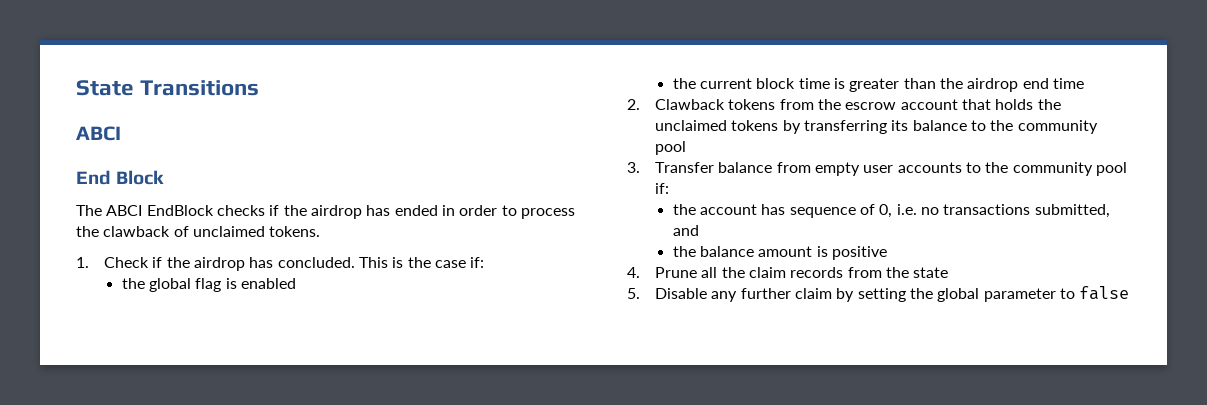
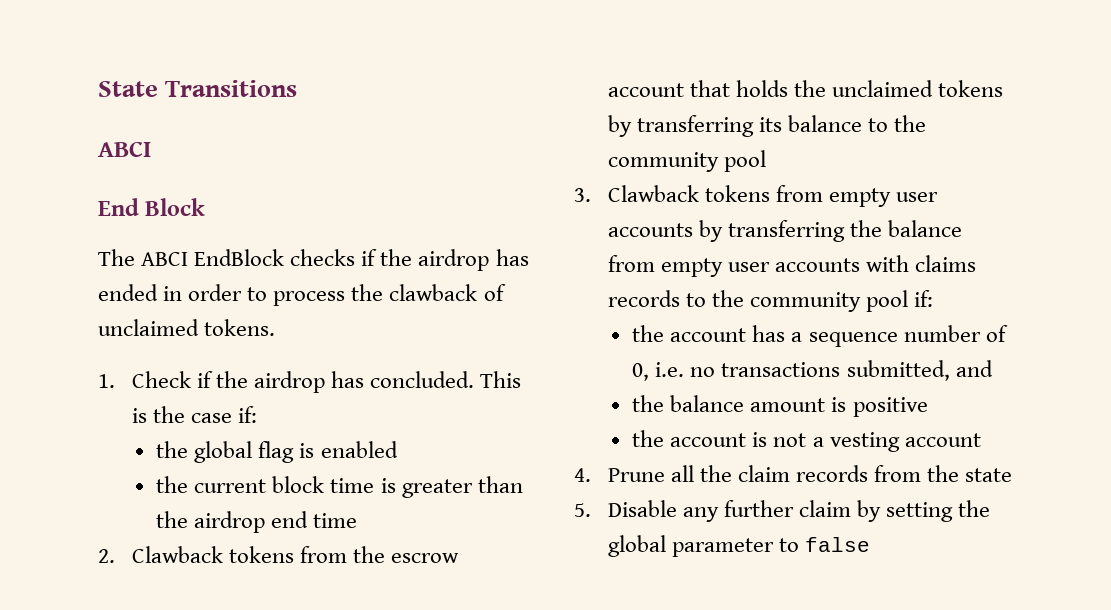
- 3. Transfer balance from empty user accounts to the community pool if:
+ 3. Clawback tokens from empty user accounts by transferring the balance from empty user accounts with claims records to the community pool if:
- the account has sequence of 0, i.e. no transactions submitted, and
+ the account has a sequence number of 0, i.e. no transactions submitted, and
+ the account is not a vesting account

